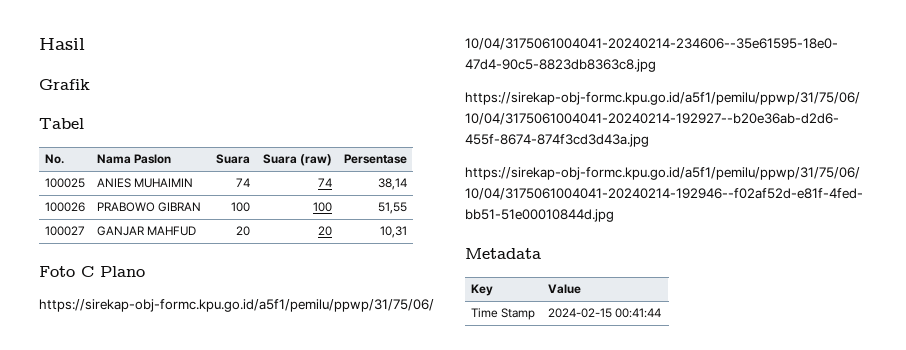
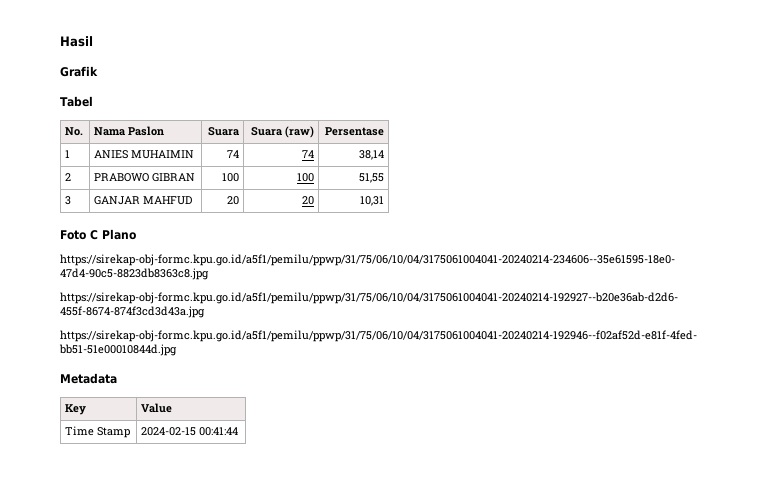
- 100025 | ANIES MUHAIMIN | 74 | 74 | 38,14
+ 1 | ANIES MUHAIMIN | 74 | 74 | 38,14
- 100026 | PRABOWO GIBRAN | 100 | 100 | 51,55
+ 2 | PRABOWO GIBRAN | 100 | 100 | 51,55
- 100027 | GANJAR MAHFUD | 20 | 20 | 10,31
+ 3 | GANJAR MAHFUD | 20 | 20 | 10,31

